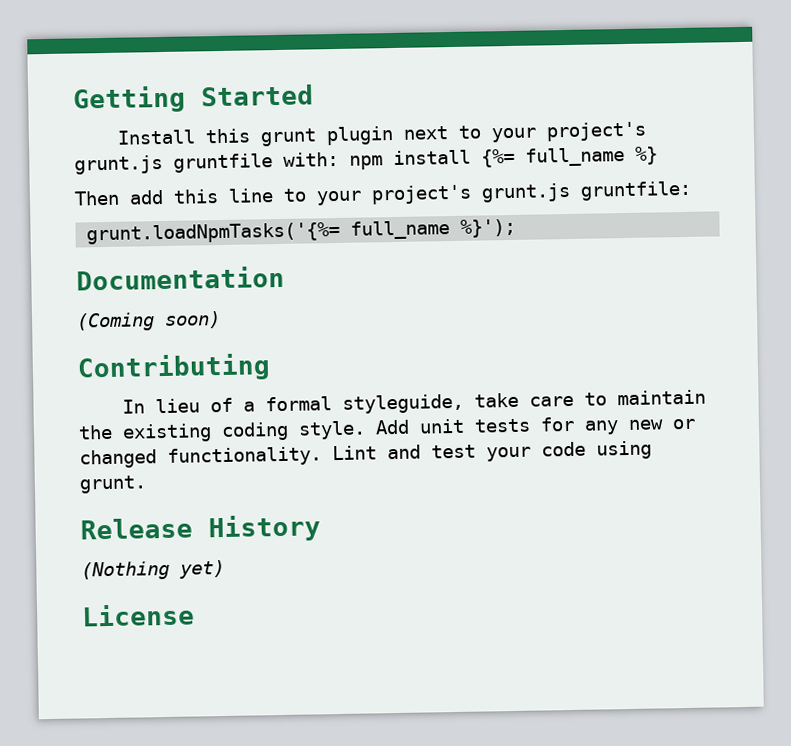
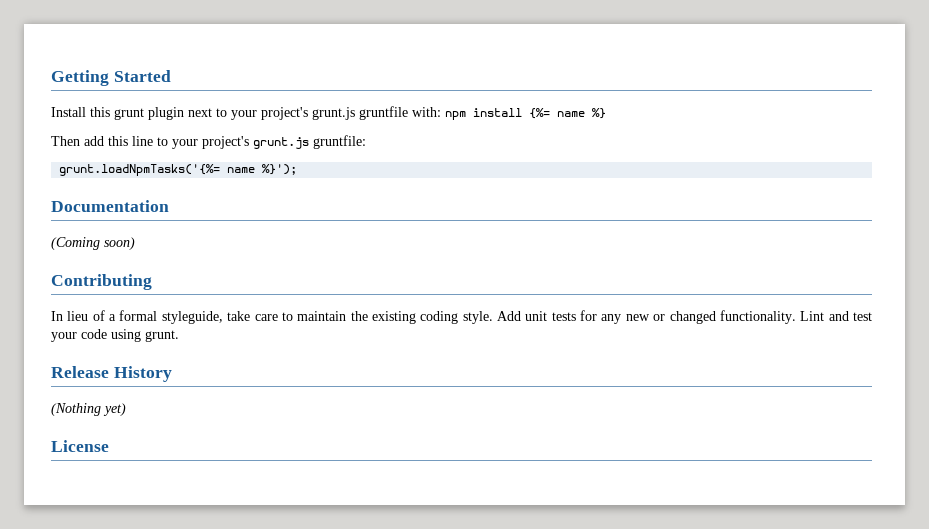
- Install this grunt plugin next to your project's grunt.js gruntfile with: npm install {%= full_name %}
+ Install this grunt plugin next to your project's grunt.js gruntfile with: npm install {%= name %}
- grunt.loadNpmTasks('{%= full_name %}');
+ grunt.loadNpmTasks('{%= name %}');

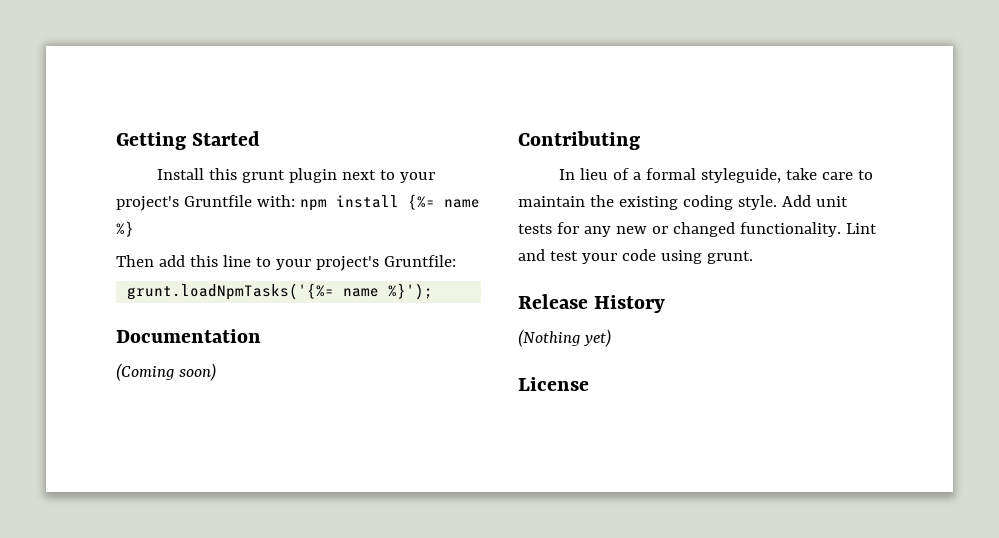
- Install this grunt plugin next to your project's grunt.js gruntfile with: npm install {%= name %}
+ Install this grunt plugin next to your project's Gruntfile with: npm install {%= name %}
- Then add this line to your project's grunt.js gruntfile:
+ Then add this line to your project's Gruntfile:

